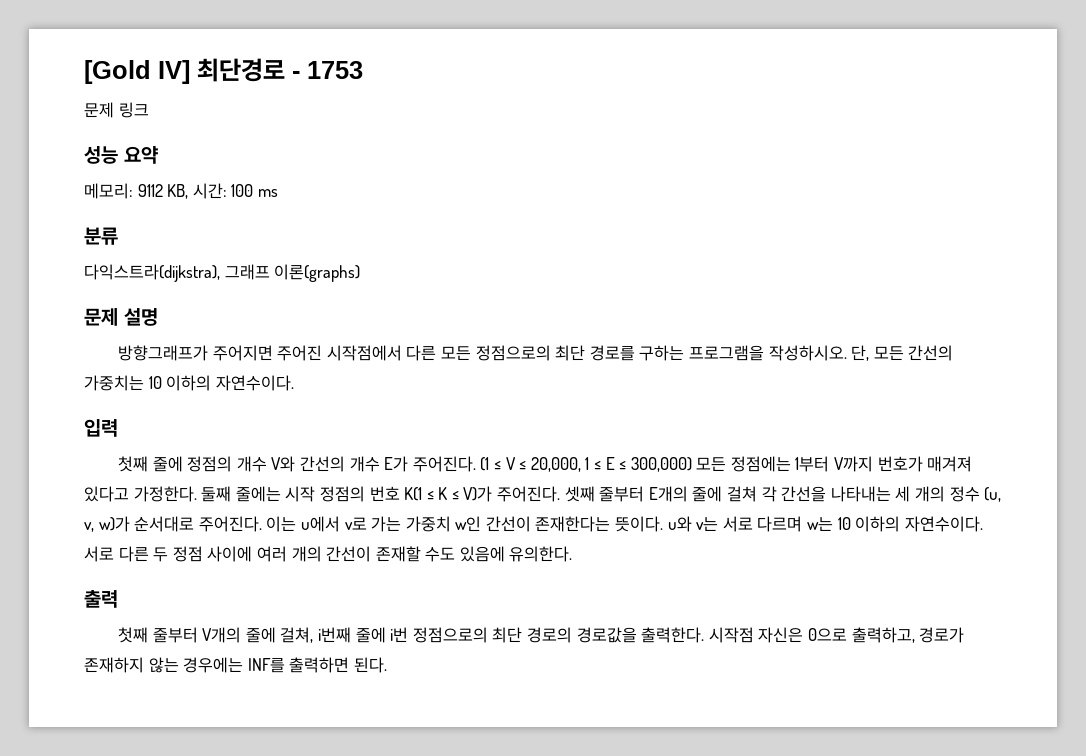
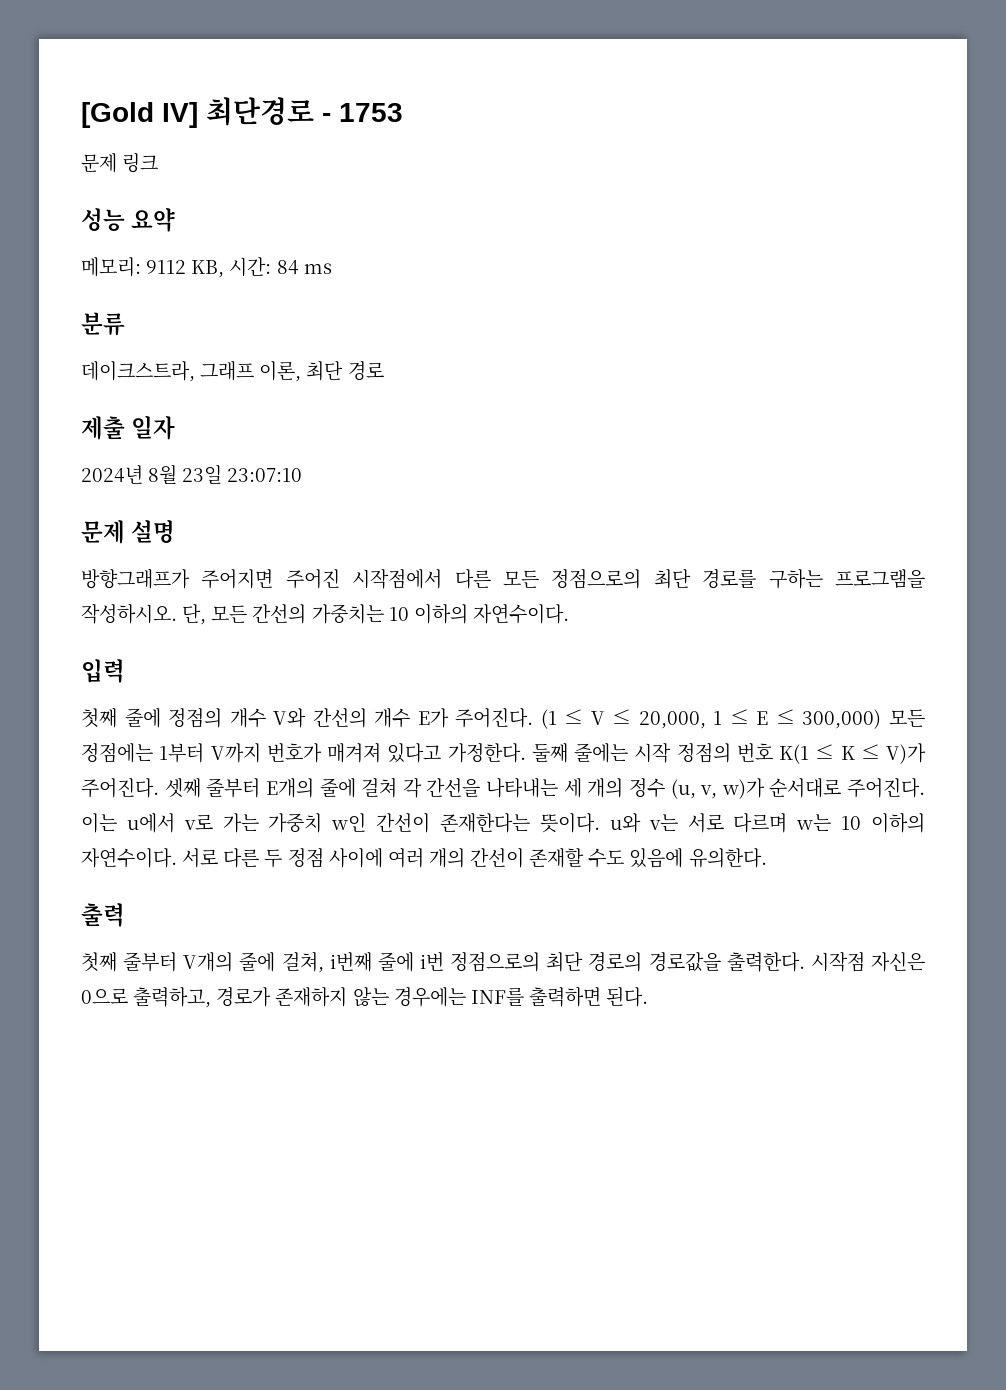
- 메모리: 9112 KB, 시간: 100 ms
+ 메모리: 9112 KB, 시간: 84 ms
- 다익스트라(dijkstra), 그래프 이론(graphs)
+ 데이크스트라, 그래프 이론, 최단 경로
+ 제출 일자
+ 2024년 8월 23일 23:07:10

